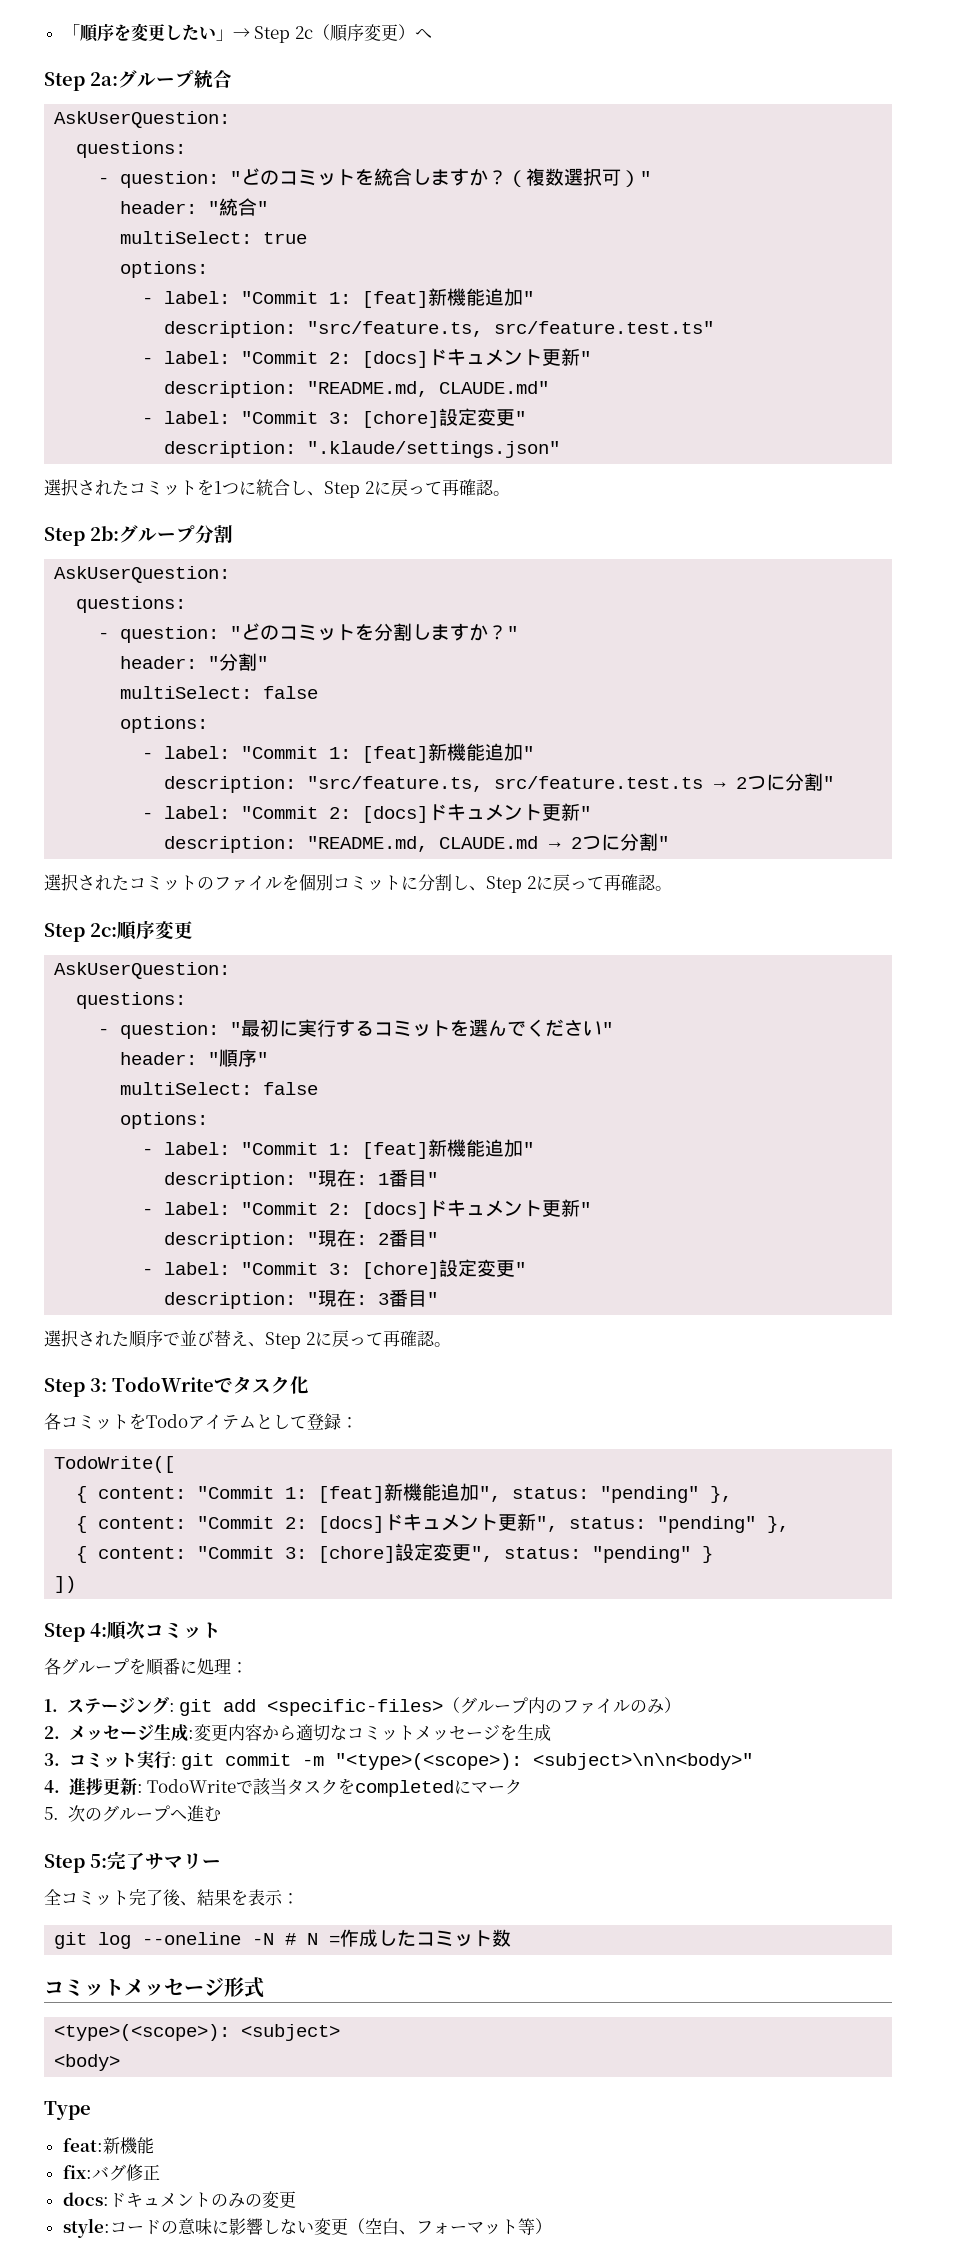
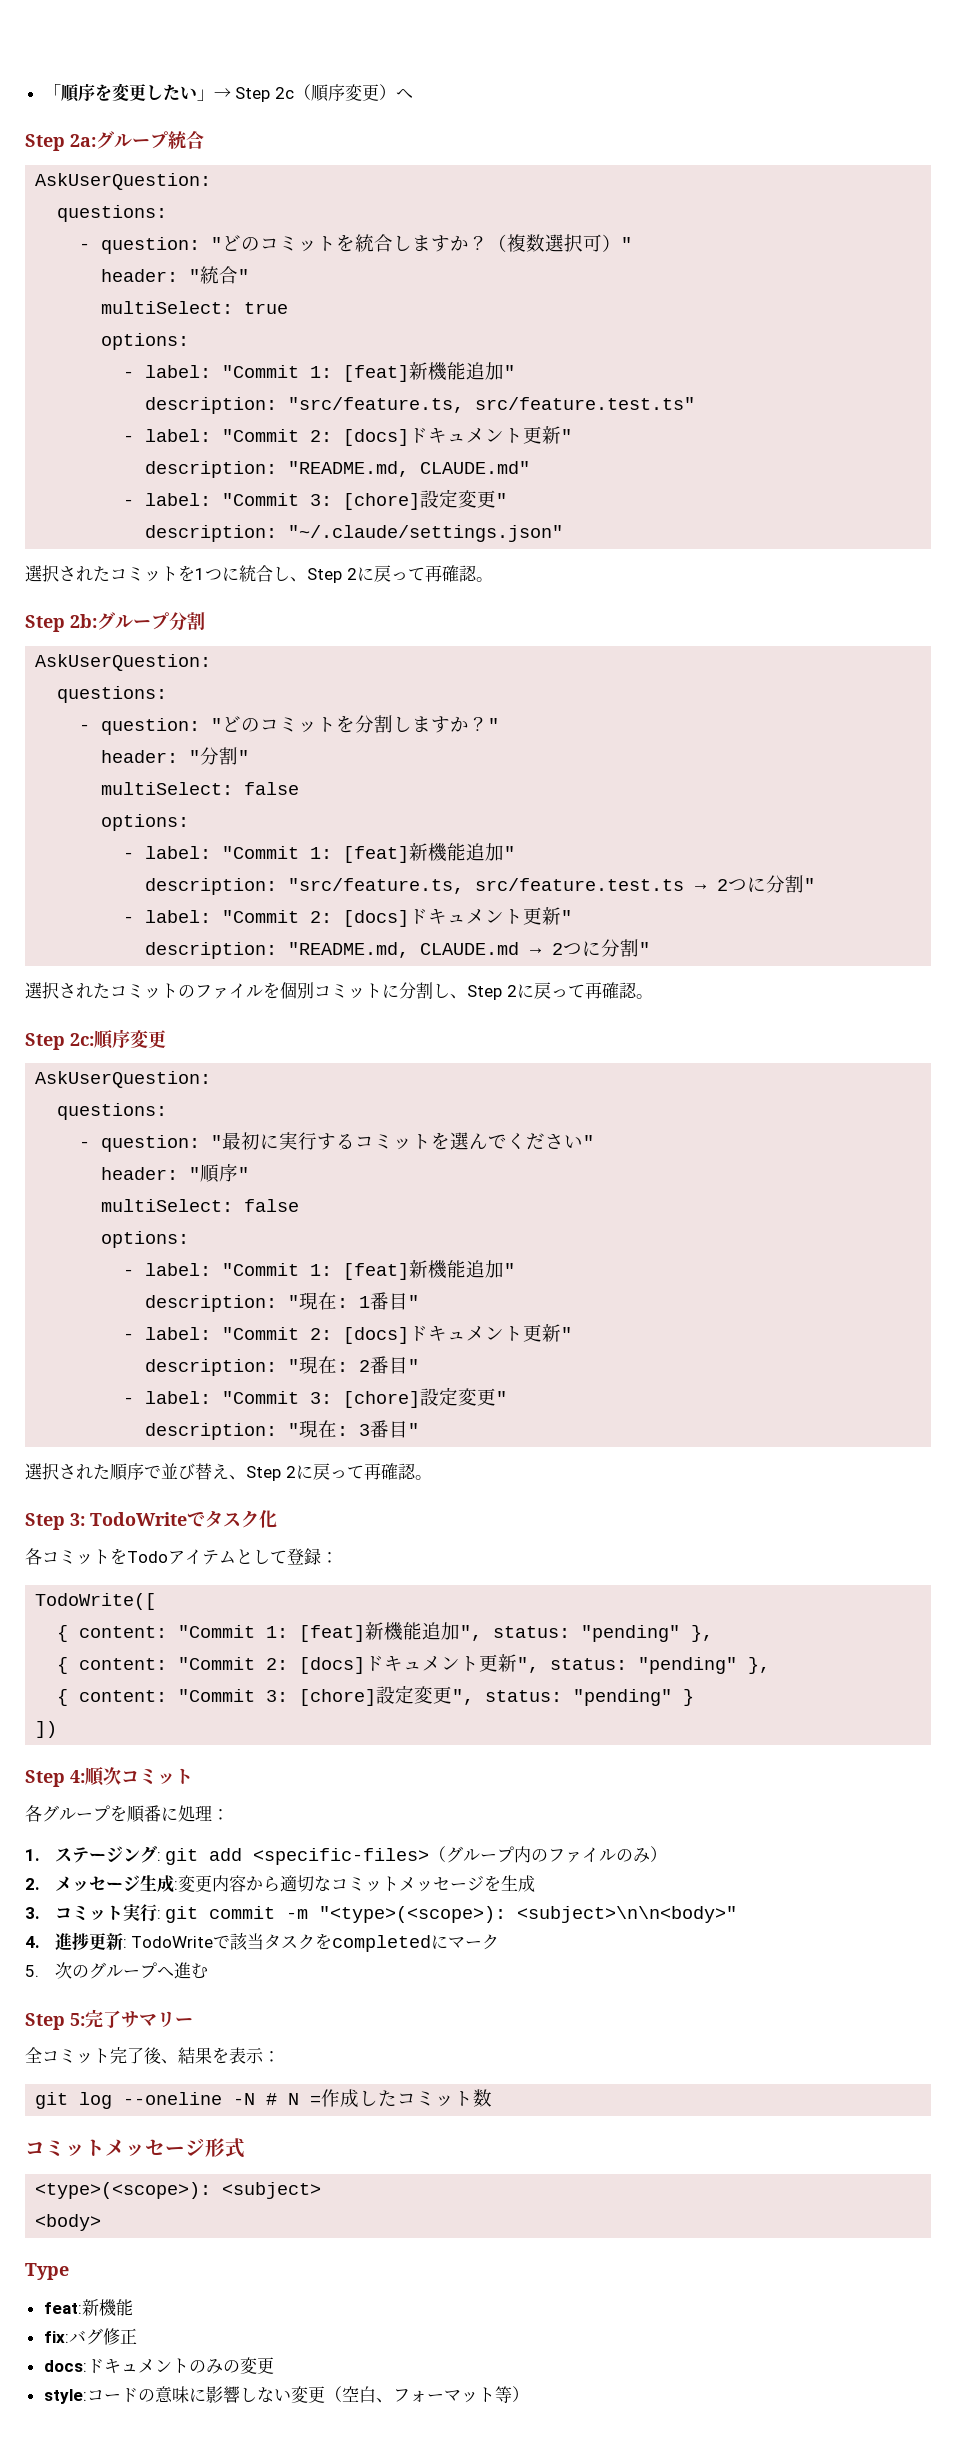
- description: ".klaude/settings.json"
+ description: "~/.claude/settings.json"

